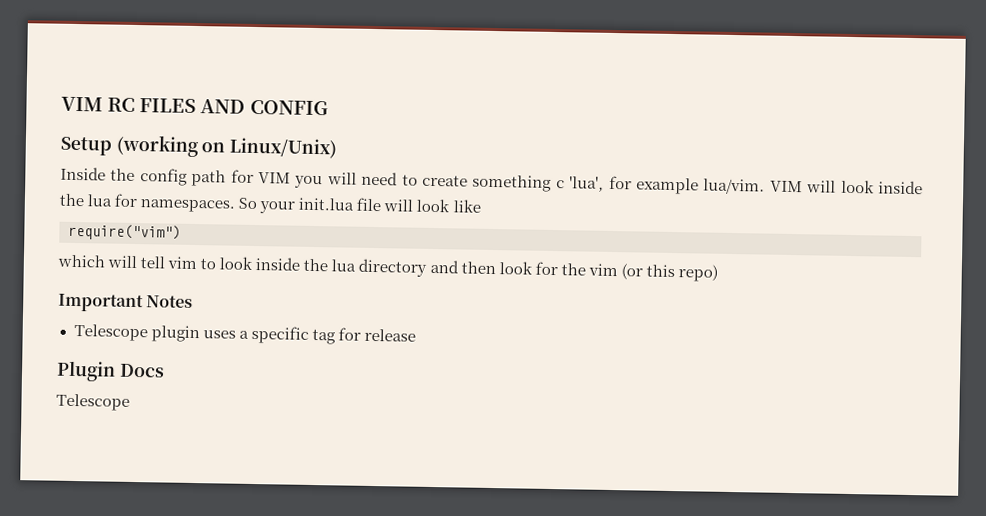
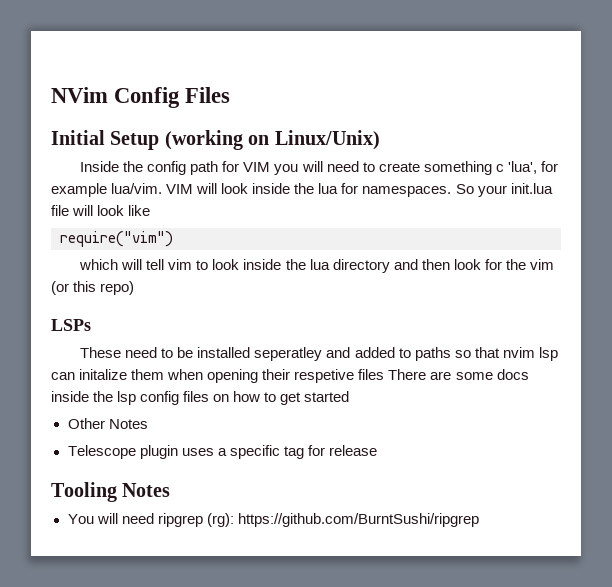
- VIM RC FILES AND CONFIG
- Setup (working on Linux/Unix)
+ NVim Config Files
+ Initial Setup (working on Linux/Unix)
- Important Notes
+ LSPs
+ These need to be installed seperatley and added to paths so that nvim lsp can initalize them when opening their respetive files There are some docs inside the lsp config files on how to get started
+ Other Notes
- Plugin Docs
- Telescope
+ Tooling Notes
+ You will need ripgrep (rg): https://github.com/BurntSushi/ripgrep

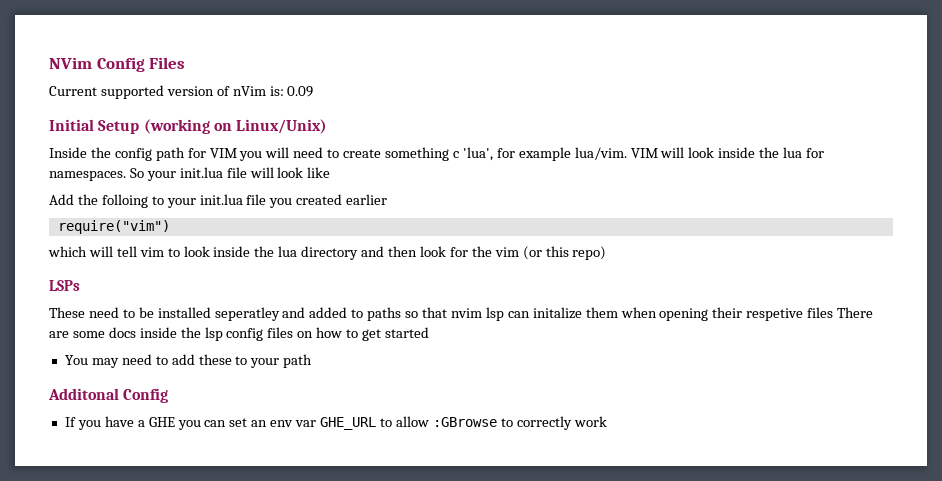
+ Current supported version of nVim is: 0.09
+ Add the folloing to your init.lua file you created earlier
- Other Notes
- Telescope plugin uses a specific tag for release
- Tooling Notes
- You will need ripgrep (rg): https://github.com/BurntSushi/ripgrep
+ You may need to add these to your path
+ Additonal Config
+ If you have a GHE you can set an env var GHE_URL to allow :GBrowse to correctly work

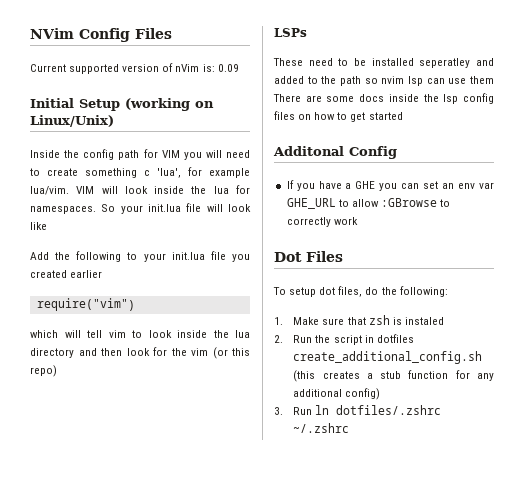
- Add the folloing to your init.lua file you created earlier
+ Add the following to your init.lua file you created earlier
- These need to be installed seperatley and added to paths so that nvim lsp can initalize them when opening their respetive files There are some docs inside the lsp config files on how to get started
+ These need to be installed seperatley and added to the path so nvim lsp can use them There are some docs inside the lsp config files on how to get started
- You may need to add these to your path
+ Dot Files
+ To setup dot files, do the following:
+ 1. Make sure that zsh is instaled
+ 2. Run the script in dotfiles create_additional_config.sh (this creates a stub function for any additional config)
+ 3. Run ln dotfiles/.zshrc ~/.zshrc

